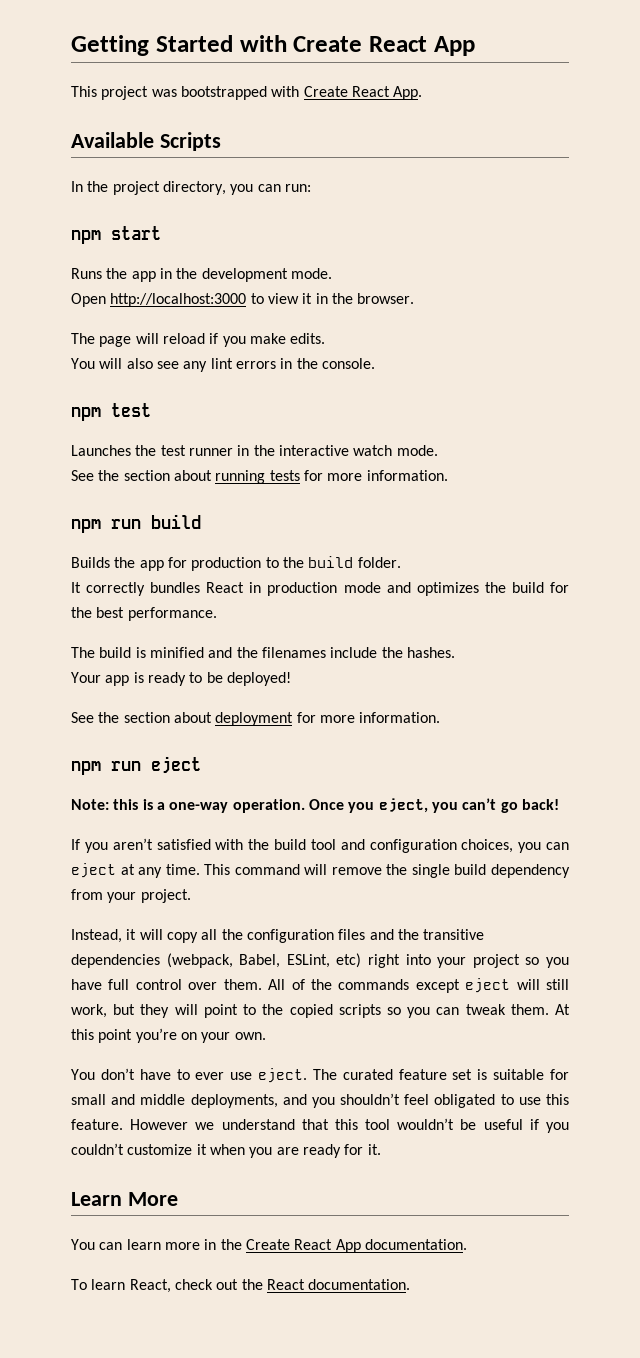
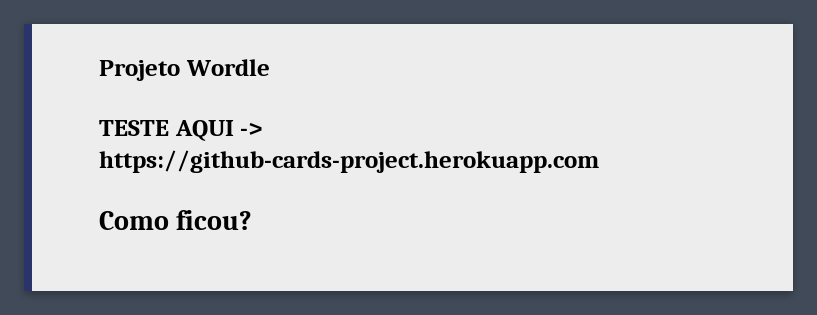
- Getting Started with Create React App
- This project was bootstrapped with Create React App.
- Available Scripts
- In the project directory, you can run:
- npm start
- Runs the app in the development mode.
- Open http://localhost:3000 to view it in the browser.
- The page will reload if you make edits.
- You will also see any lint errors in the console.
- npm test
- Launches the test runner in the interactive watch mode.
- See the section about running tests for more information.
- npm run build
- Builds the app for production to the build folder.
- It correctly bundles React in production mode and optimizes the build for the best performance.
- The build is minified and the filenames include the hashes.
- Your app is ready to be deployed!
- See the section about deployment for more information.
- npm run eject
- Note: this is a one-way operation. Once you eject, you can’t go back!
- If you aren’t satisfied with the build tool and configuration choices, you can eject at any time. This command will remove the single build dependency from your project.
- Instead, it will copy all the configuration files and the transitive dependencies (webpack, Babel, ESLint, etc) right into your project so you have full control over them. All of the commands except eject will still work, but they will point to the copied scripts so you can tweak them. At this point you’re on your own.
- You don’t have to ever use eject. The curated feature set is suitable for small and middle deployments, and you shouldn’t feel obligated to use this feature. However we understand that this tool wouldn’t be useful if you couldn’t customize it when you are ready for it.
- Learn More
- You can learn more in the Create React App documentation.
- To learn React, check out the React documentation.
+ Projeto Wordle
+ TESTE AQUI -> https://github-cards-project.herokuapp.com
+ Como ficou?

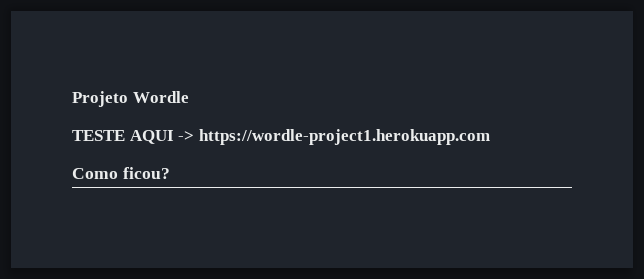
- TESTE AQUI -> https://github-cards-project.herokuapp.com
+ TESTE AQUI -> https://wordle-project1.herokuapp.com

